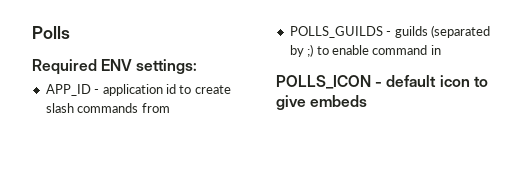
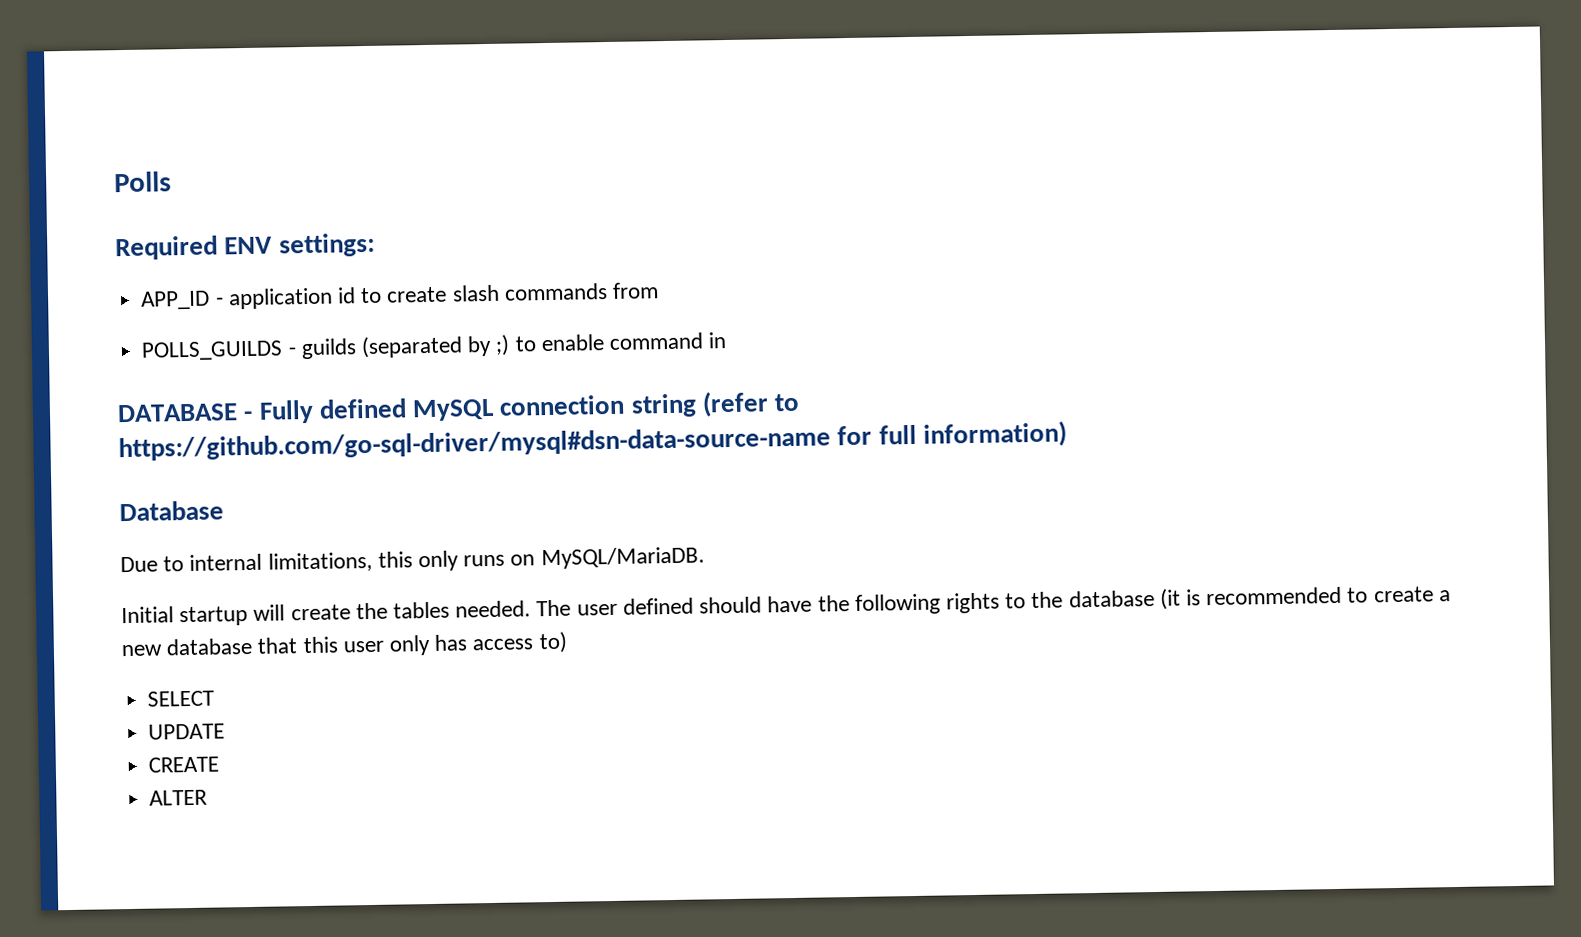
- POLLS_ICON - default icon to give embeds
+ DATABASE - Fully defined MySQL connection string (refer to https://github.com/go-sql-driver/mysql#dsn-data-source-name for full information)
+ Database
+ Due to internal limitations, this only runs on MySQL/MariaDB.
+ Initial startup will create the tables needed. The user defined should have the following rights to the database (it is recommended to create a new database that this user only has access to)
+ SELECT
+ UPDATE
+ CREATE
+ ALTER

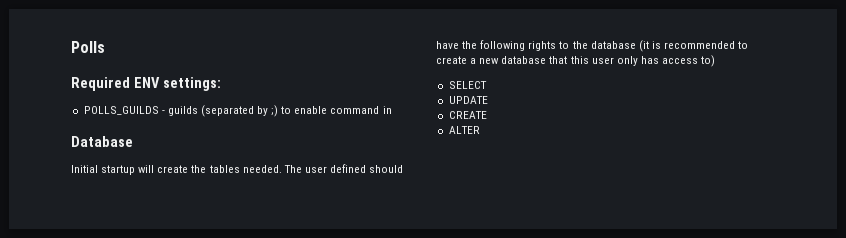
- APP_ID - application id to create slash commands from
- DATABASE - Fully defined MySQL connection string (refer to https://github.com/go-sql-driver/mysql#dsn-data-source-name for full information)
  Database
- Due to internal limitations, this only runs on MySQL/MariaDB.

